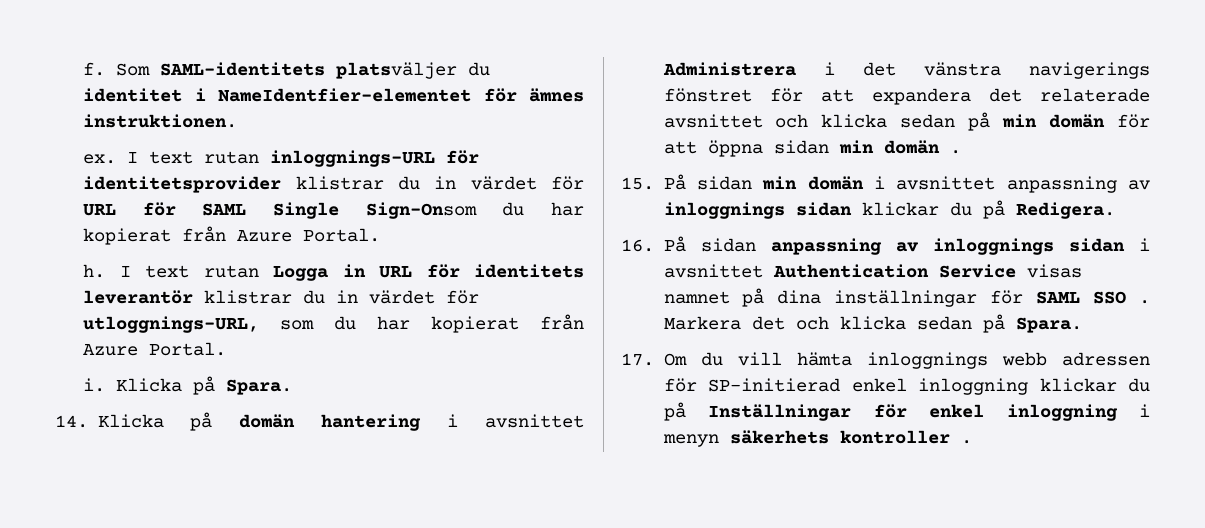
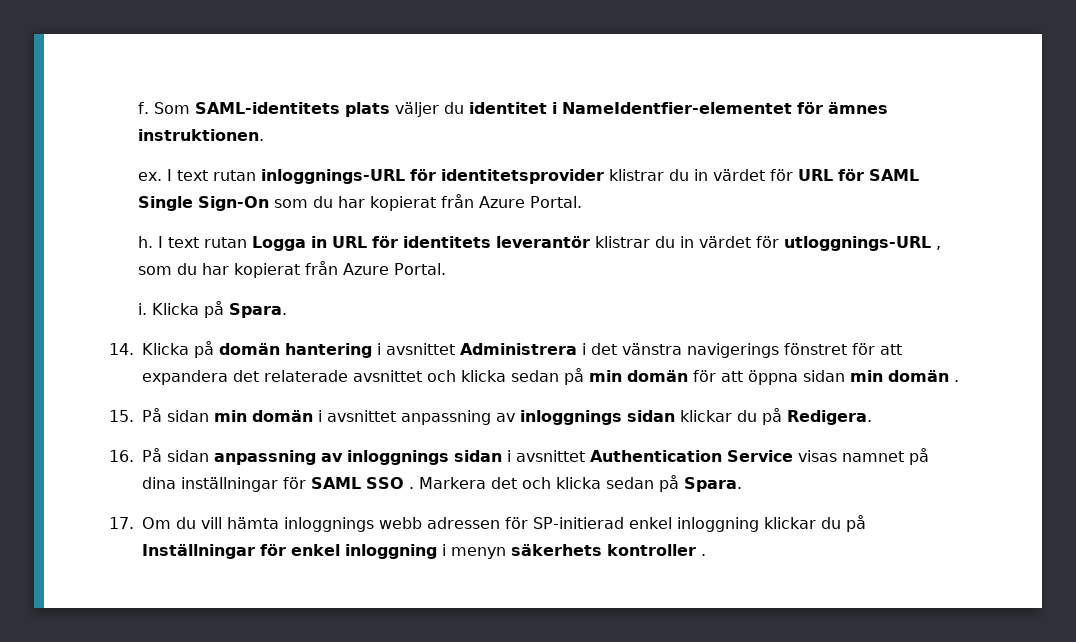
- Som SAML-identitets platsväljer du identitet i NameIdentfier-elementet för ämnes instruktionen.
+ Som SAML-identitets plats väljer du identitet i NameIdentfier-elementet för ämnes instruktionen.
- I text rutan inloggnings-URL för identitetsprovider klistrar du in värdet för URL för SAML Single Sign-Onsom du har kopierat från Azure Portal.
+ I text rutan inloggnings-URL för identitetsprovider klistrar du in värdet för URL för SAML Single Sign-On som du har kopierat från Azure Portal.
- I text rutan Logga in URL för identitets leverantör klistrar du in värdet för utloggnings-URL, som du har kopierat från Azure Portal.
+ I text rutan Logga in URL för identitets leverantör klistrar du in värdet för utloggnings-URL , som du har kopierat från Azure Portal.

